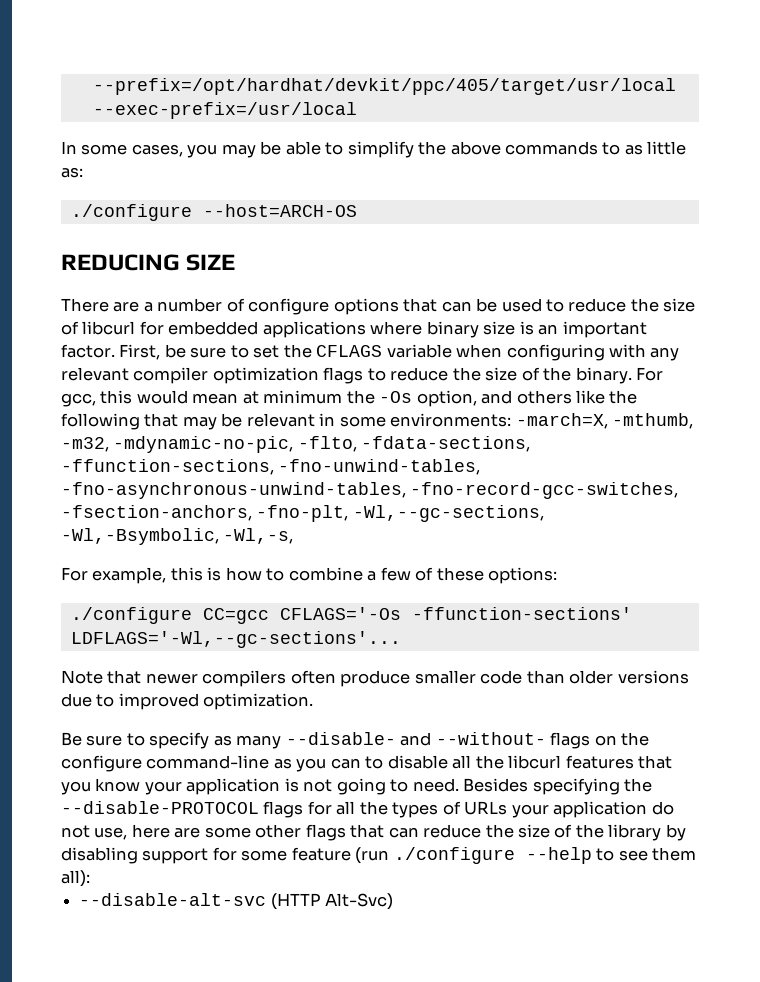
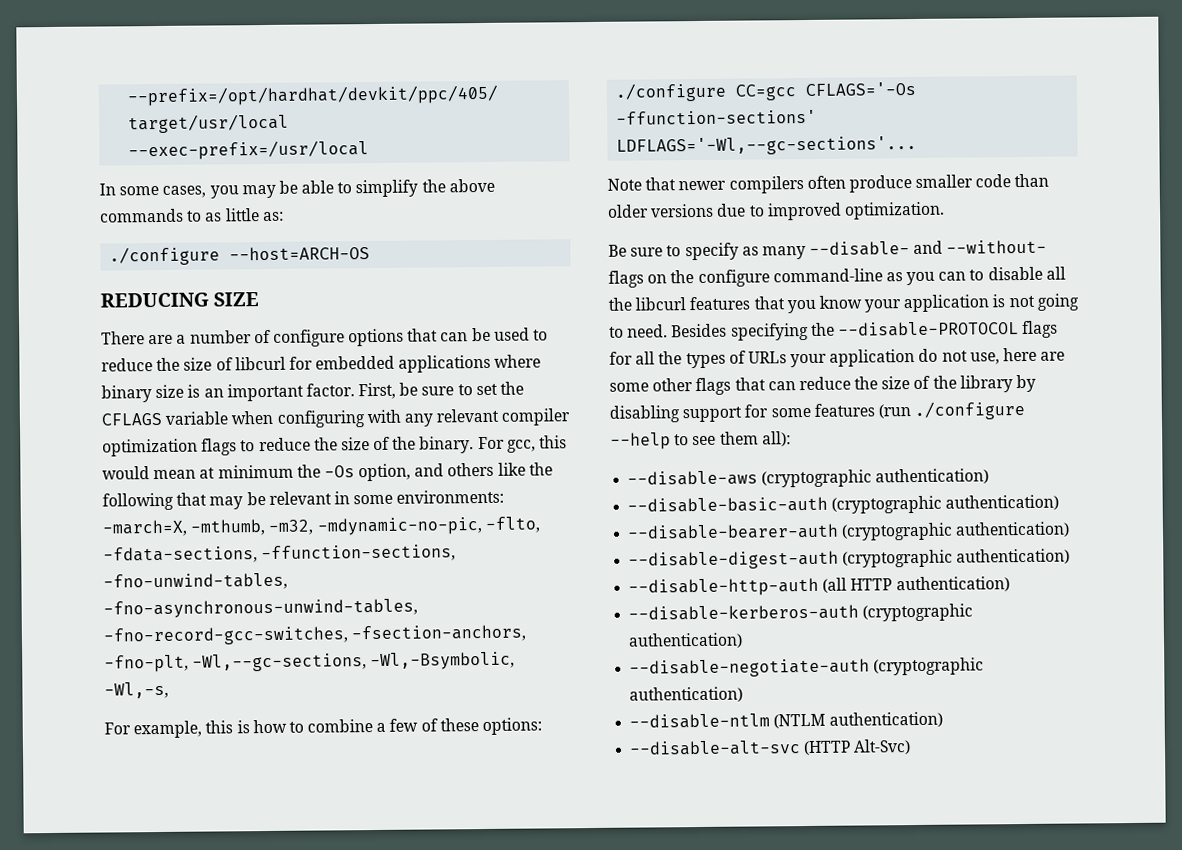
- Besides specifying the --disable-PROTOCOL flags for all the types of URLs your application do not use, here are some other flags that can reduce the size of the library by disabling support for some feature (run ./configure --help to see them all):
+ Besides specifying the --disable-PROTOCOL flags for all the types of URLs your application do not use, here are some other flags that can reduce the size of the library by disabling support for some features (run ./configure --help to see them all):
+ --disable-aws (cryptographic authentication)
+ --disable-basic-auth (cryptographic authentication)
+ --disable-bearer-auth (cryptographic authentication)
+ --disable-digest-auth (cryptographic authentication)
+ --disable-http-auth (all HTTP authentication)
+ --disable-kerberos-auth (cryptographic authentication)
+ --disable-negotiate-auth (cryptographic authentication)
+ --disable-ntlm (NTLM authentication)

